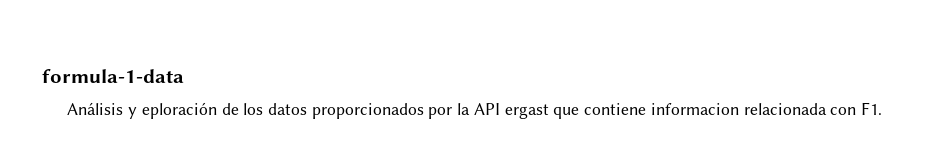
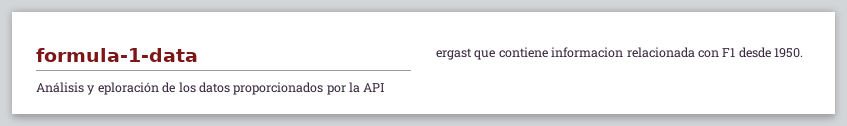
- Análisis y eploración de los datos proporcionados por la API ergast que contiene informacion relacionada con F1.
+ Análisis y eploración de los datos proporcionados por la API ergast que contiene informacion relacionada con F1 desde 1950.

